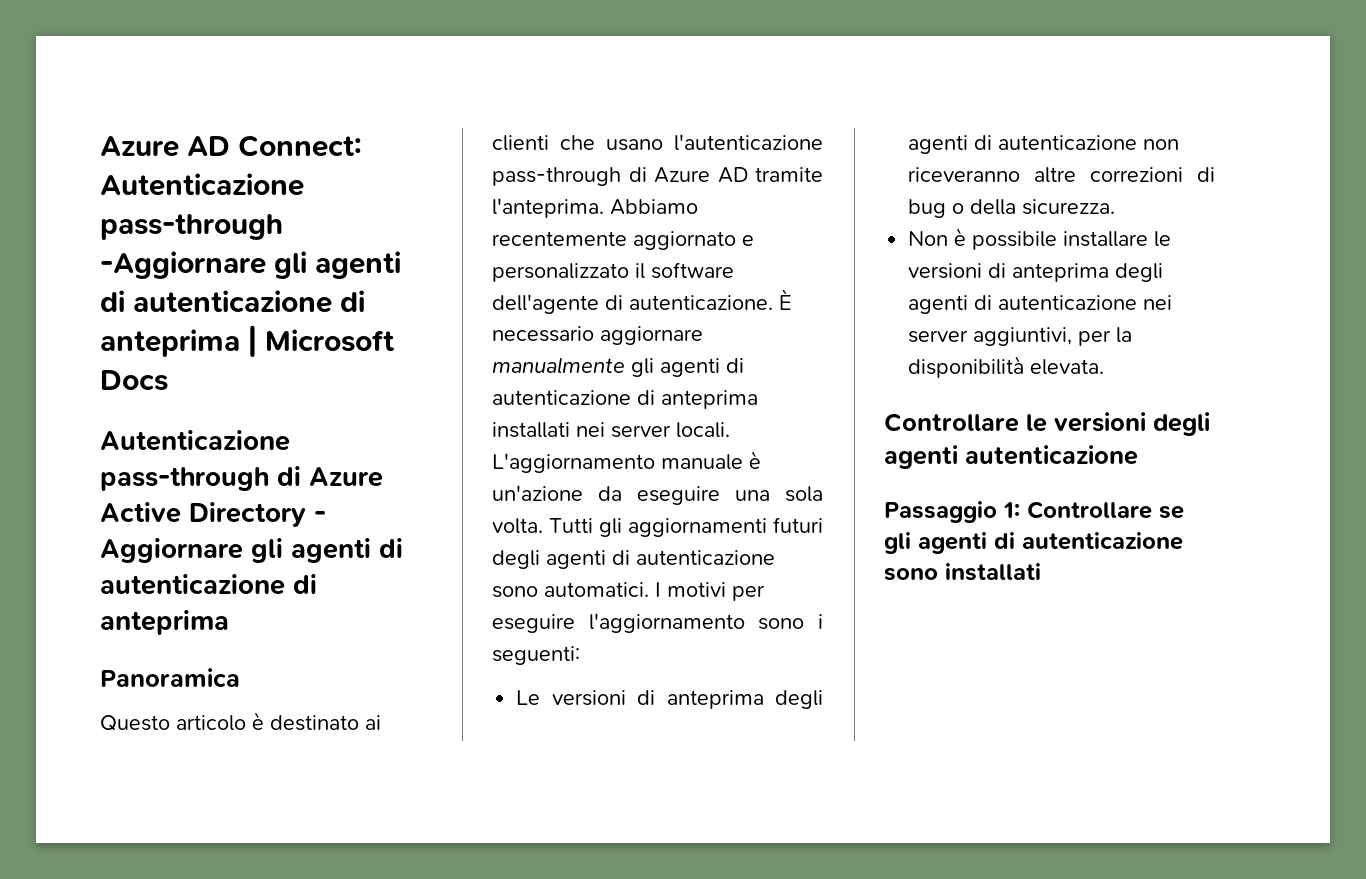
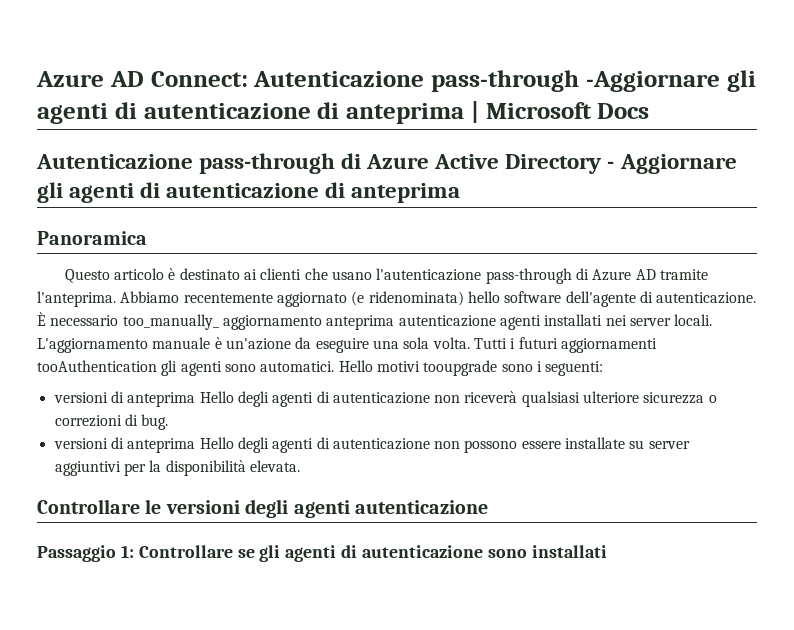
- Abbiamo recentemente aggiornato e personalizzato il software dell'agente di autenticazione.
+ Abbiamo recentemente aggiornato (e ridenominata) hello software dell'agente di autenticazione.
- È necessario aggiornare manualmente gli agenti di autenticazione di anteprima installati nei server locali.
+ È necessario too_manually_ aggiornamento anteprima autenticazione agenti installati nei server locali.
- Tutti gli aggiornamenti futuri degli agenti di autenticazione sono automatici. I motivi per eseguire l'aggiornamento sono i seguenti:
+ Tutti i futuri aggiornamenti tooAuthentication gli agenti sono automatici. Hello motivi tooupgrade sono i seguenti:
- Le versioni di anteprima degli agenti di autenticazione non riceveranno altre correzioni di bug o della sicurezza.
- Non è possibile installare le versioni di anteprima degli agenti di autenticazione nei server aggiuntivi, per la disponibilità elevata.
+ versioni di anteprima Hello degli agenti di autenticazione non riceverà qualsiasi ulteriore sicurezza o correzioni di bug.
+ versioni di anteprima Hello degli agenti di autenticazione non possono essere installate su server aggiuntivi per la disponibilità elevata.

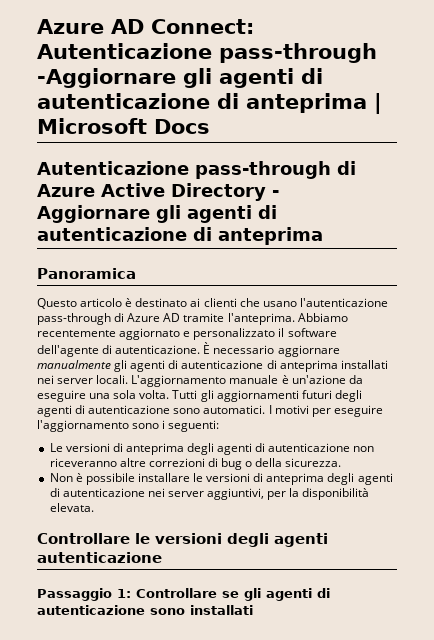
- Abbiamo recentemente aggiornato (e ridenominata) hello software dell'agente di autenticazione.
+ Abbiamo recentemente aggiornato e personalizzato il software dell'agente di autenticazione.
- È necessario too_manually_ aggiornamento anteprima autenticazione agenti installati nei server locali.
+ È necessario aggiornare manualmente gli agenti di autenticazione di anteprima installati nei server locali.
- Tutti i futuri aggiornamenti tooAuthentication gli agenti sono automatici. Hello motivi tooupgrade sono i seguenti:
+ Tutti gli aggiornamenti futuri degli agenti di autenticazione sono automatici. I motivi per eseguire l'aggiornamento sono i seguenti:
- versioni di anteprima Hello degli agenti di autenticazione non riceverà qualsiasi ulteriore sicurezza o correzioni di bug.
- versioni di anteprima Hello degli agenti di autenticazione non possono essere installate su server aggiuntivi per la disponibilità elevata.
+ Le versioni di anteprima degli agenti di autenticazione non riceveranno altre correzioni di bug o della sicurezza.
+ Non è possibile installare le versioni di anteprima degli agenti di autenticazione nei server aggiuntivi, per la disponibilità elevata.

